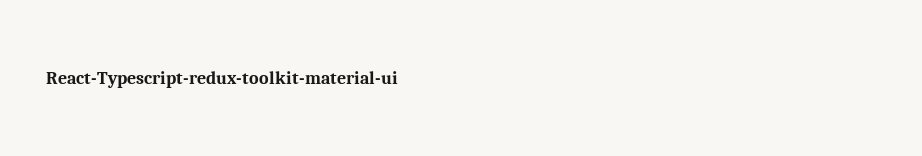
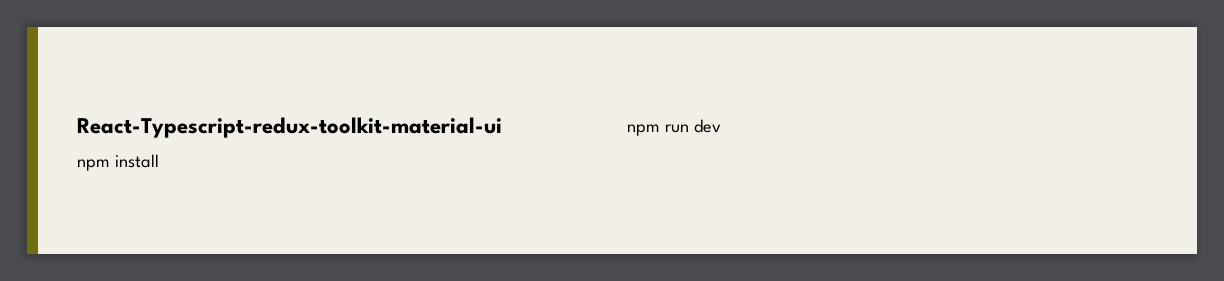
+ npm install
+ npm run dev

